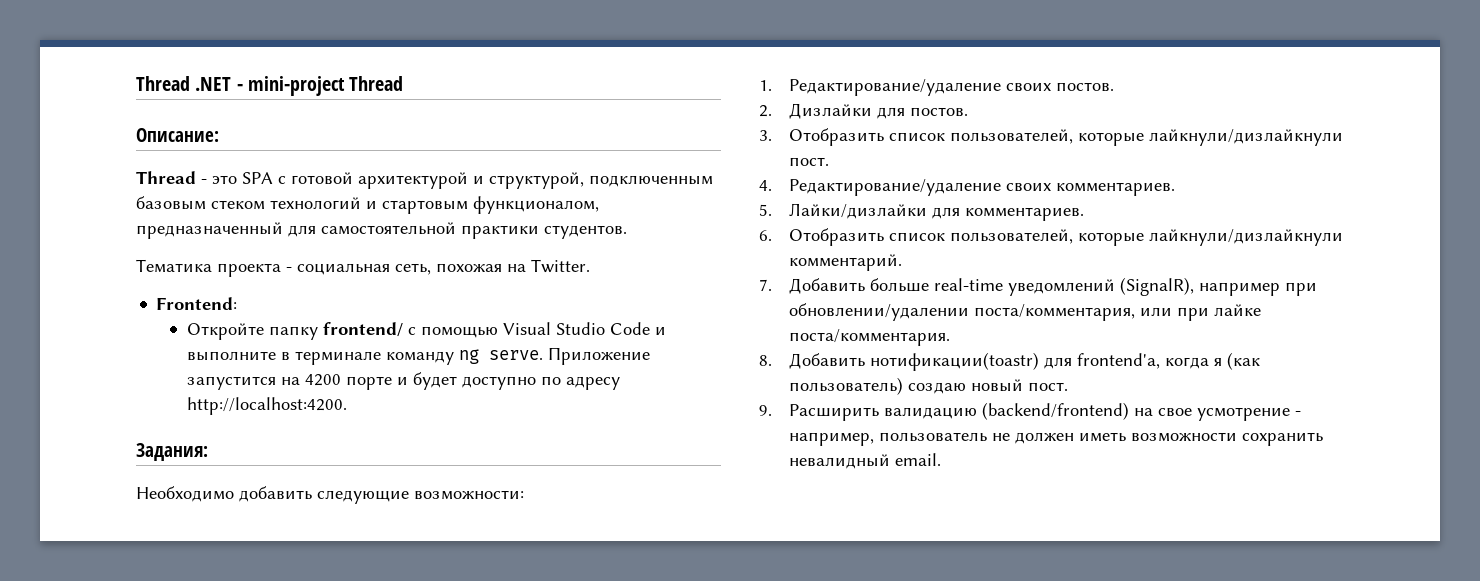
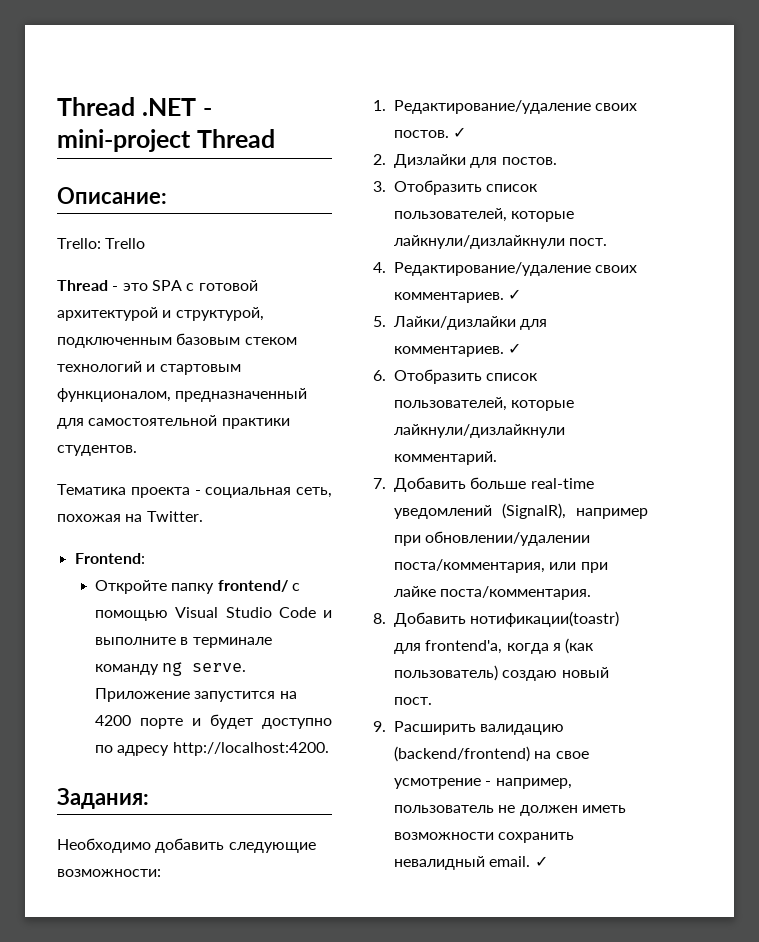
+ Trello: Trello
- 1. Редактирование/удаление своих постов.
+ 1. Редактирование/удаление своих постов. ✓
- 4. Редактирование/удаление своих комментариев.
+ 4. Редактирование/удаление своих комментариев. ✓
- 5. Лайки/дизлайки для комментариев.
+ 5. Лайки/дизлайки для комментариев. ✓
- 9. Расширить валидацию (backend/frontend) на свое усмотрение - например, пользователь не должен иметь возможности сохранить невалидный email.
+ 9. Расширить валидацию (backend/frontend) на свое усмотрение - например, пользователь не должен иметь возможности сохранить невалидный email. ✓

